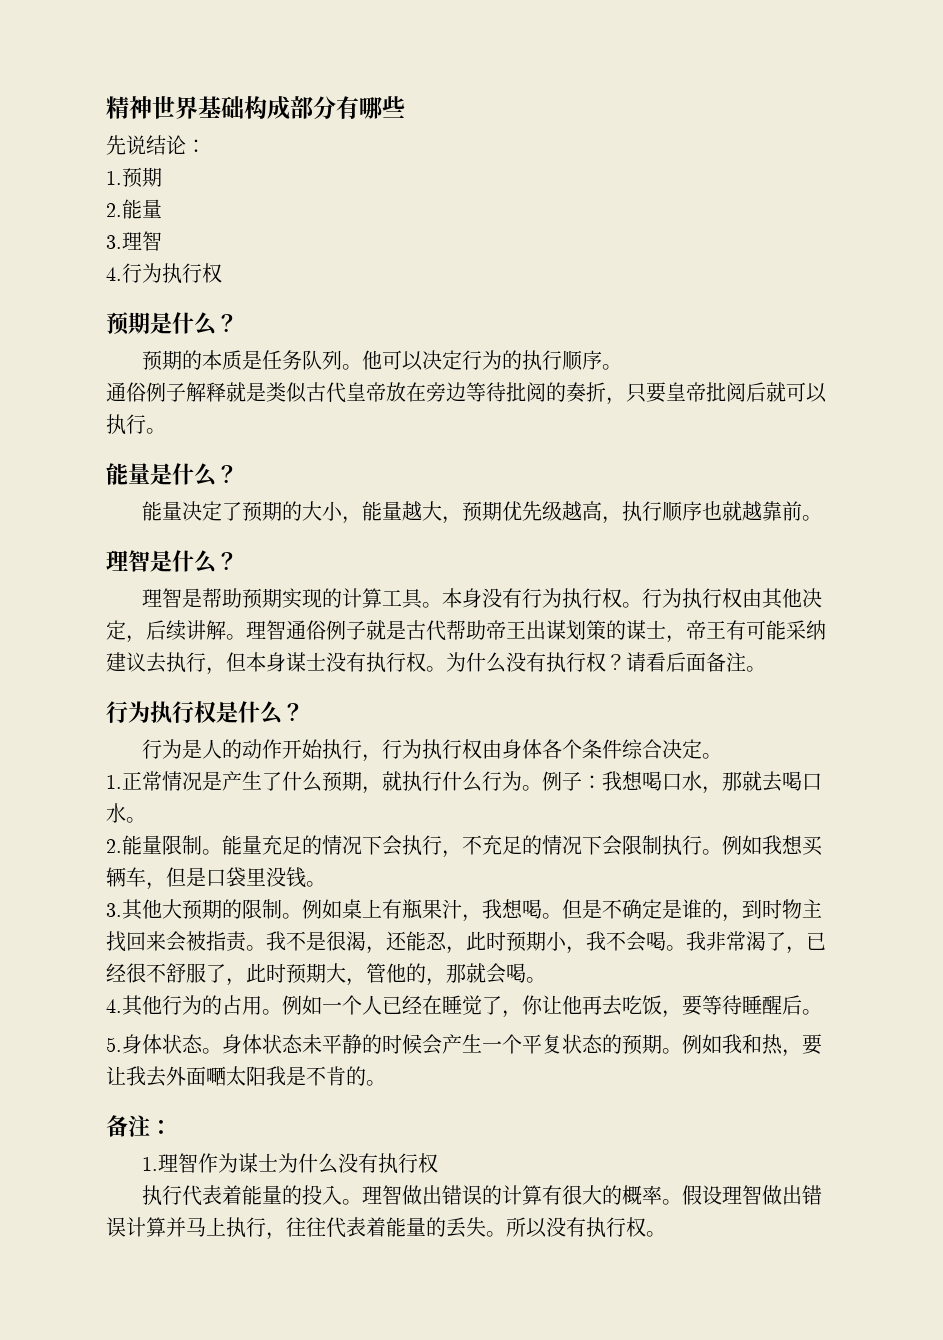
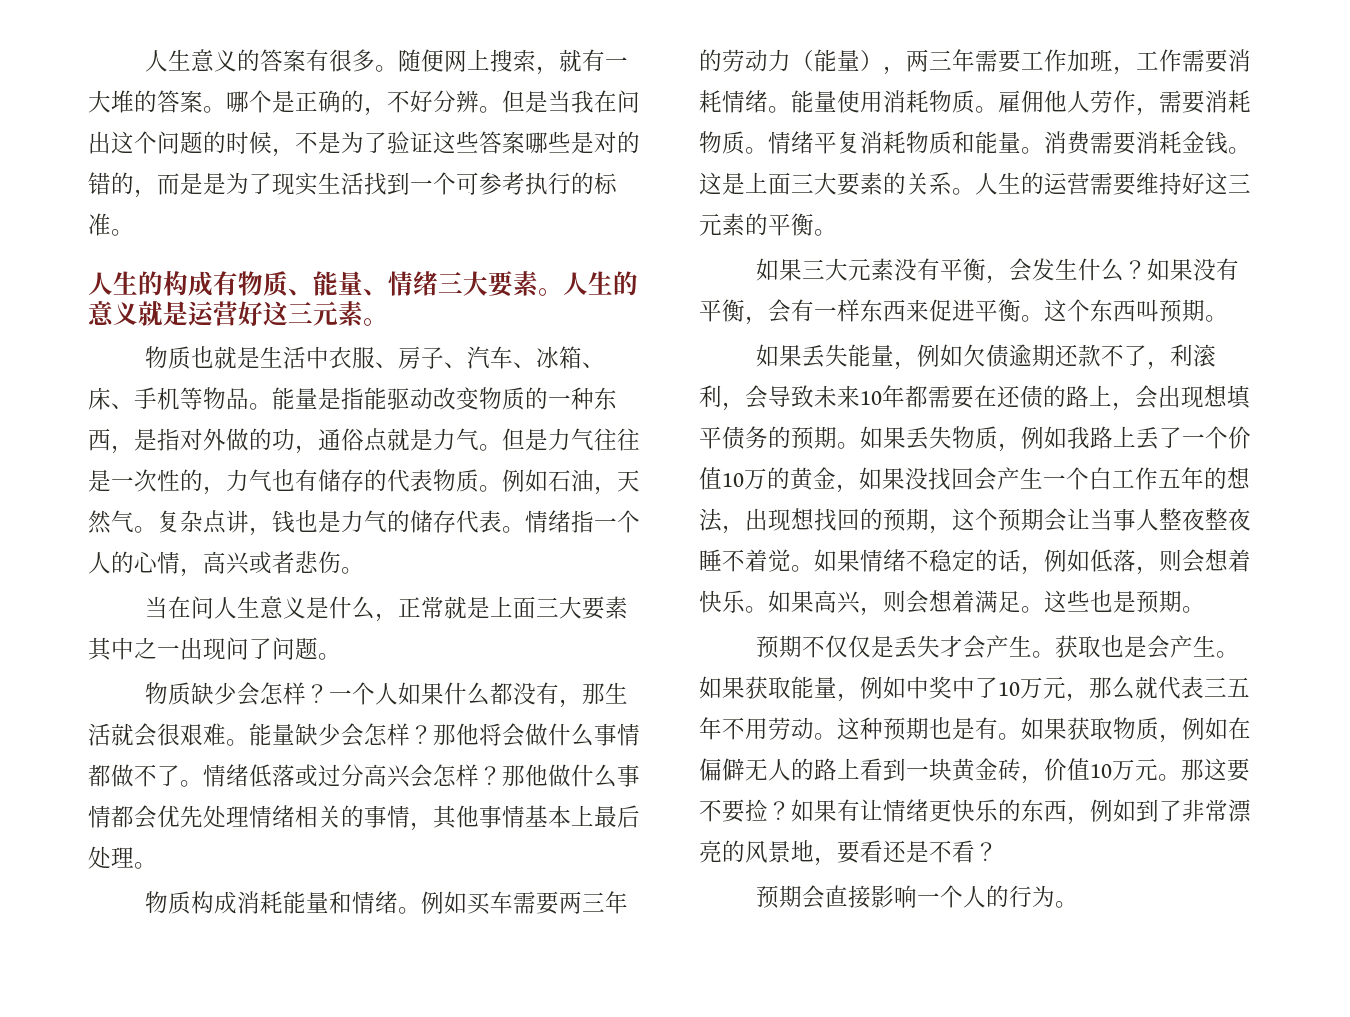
- 精神世界基础构成部分有哪些
- 先说结论：
- 1.预期
- 2.能量
- 3.理智
- 4.行为执行权
- 预期是什么？
- 预期的本质是任务队列。他可以决定行为的执行顺序。
- 通俗例子解释就是类似古代皇帝放在旁边等待批阅的奏折，只要皇帝批阅后就可以执行。
- 能量是什么？
- 能量决定了预期的大小，能量越大，预期优先级越高，执行顺序也就越靠前。
- 理智是什么？
- 理智是帮助预期实现的计算工具。本身没有行为执行权。行为执行权由其他决定，后续讲解。理智通俗例子就是古代帮助帝王出谋划策的谋士，帝王有可能采纳建议去执行，但本身谋士没有执行权。为什么没有执行权？请看后面备注。
- 行为执行权是什么？
- 行为是人的动作开始执行，行为执行权由身体各个条件综合决定。
- 1.正常情况是产生了什么预期，就执行什么行为。例子：我想喝口水，那就去喝口水。
- 2.能量限制。能量充足的情况下会执行，不充足的情况下会限制执行。例如我想买辆车，但是口袋里没钱。
- 3.其他大预期的限制。例如桌上有瓶果汁，我想喝。但是不确定是谁的，到时物主找回来会被指责。我不是很渴，还能忍，此时预期小，我不会喝。我非常渴了，已经很不舒服了，此时预期大，管他的，那就会喝。
- 4.其他行为的占用。例如一个人已经在睡觉了，你让他再去吃饭，要等待睡醒后。
- 5.身体状态。身体状态未平静的时候会产生一个平复状态的预期。例如我和热，要让我去外面嗮太阳我是不肯的。
- 备注：
- 1.理智作为谋士为什么没有执行权
- 执行代表着能量的投入。理智做出错误的计算有很大的概率。假设理智做出错误计算并马上执行，往往代表着能量的丢失。所以没有执行权。
+ 人生意义的答案有很多。随便网上搜索，就有一大堆的答案。哪个是正确的，不好分辨。但是当我在问出这个问题的时候，不是为了验证这些答案哪些是对的错的，而是是为了现实生活找到一个可参考执行的标准。
+ 人生的构成有物质、能量、情绪三大要素。人生的意义就是运营好这三元素。
+ 物质也就是生活中衣服、房子、汽车、冰箱、床、手机等物品。能量是指能驱动改变物质的一种东西，是指对外做的功，通俗点就是力气。但是力气往往是一次性的，力气也有储存的代表物质。例如石油，天然气。复杂点讲，钱也是力气的储存代表。情绪指一个人的心情，高兴或者悲伤。
+ 当在问人生意义是什么，正常就是上面三大要素其中之一出现问了问题。
+ 物质缺少会怎样？一个人如果什么都没有，那生活就会很艰难。能量缺少会怎样？那他将会做什么事情都做不了。情绪低落或过分高兴会怎样？那他做什么事情都会优先处理情绪相关的事情，其他事情基本上最后处理。
+ 物质构成消耗能量和情绪。例如买车需要两三年的劳动力（能量），两三年需要工作加班，工作需要消耗情绪。能量使用消耗物质。雇佣他人劳作，需要消耗物质。情绪平复消耗物质和能量。消费需要消耗金钱。这是上面三大要素的关系。人生的运营需要维持好这三元素的平衡。
+ 如果三大元素没有平衡，会发生什么？如果没有平衡，会有一样东西来促进平衡。这个东西叫预期。
+ 如果丢失能量，例如欠债逾期还款不了，利滚利，会导致未来10年都需要在还债的路上，会出现想填平债务的预期。如果丢失物质，例如我路上丢了一个价值10万的黄金，如果没找回会产生一个白工作五年的想法，出现想找回的预期，这个预期会让当事人整夜整夜睡不着觉。如果情绪不稳定的话，例如低落，则会想着快乐。如果高兴，则会想着满足。这些也是预期。
+ 预期不仅仅是丢失才会产生。获取也是会产生。如果获取能量，例如中奖中了10万元，那么就代表三五年不用劳动。这种预期也是有。如果获取物质，例如在偏僻无人的路上看到一块黄金砖，价值10万元。那这要不要捡？如果有让情绪更快乐的东西，例如到了非常漂亮的风景地，要看还是不看？
+ 预期会直接影响一个人的行为。

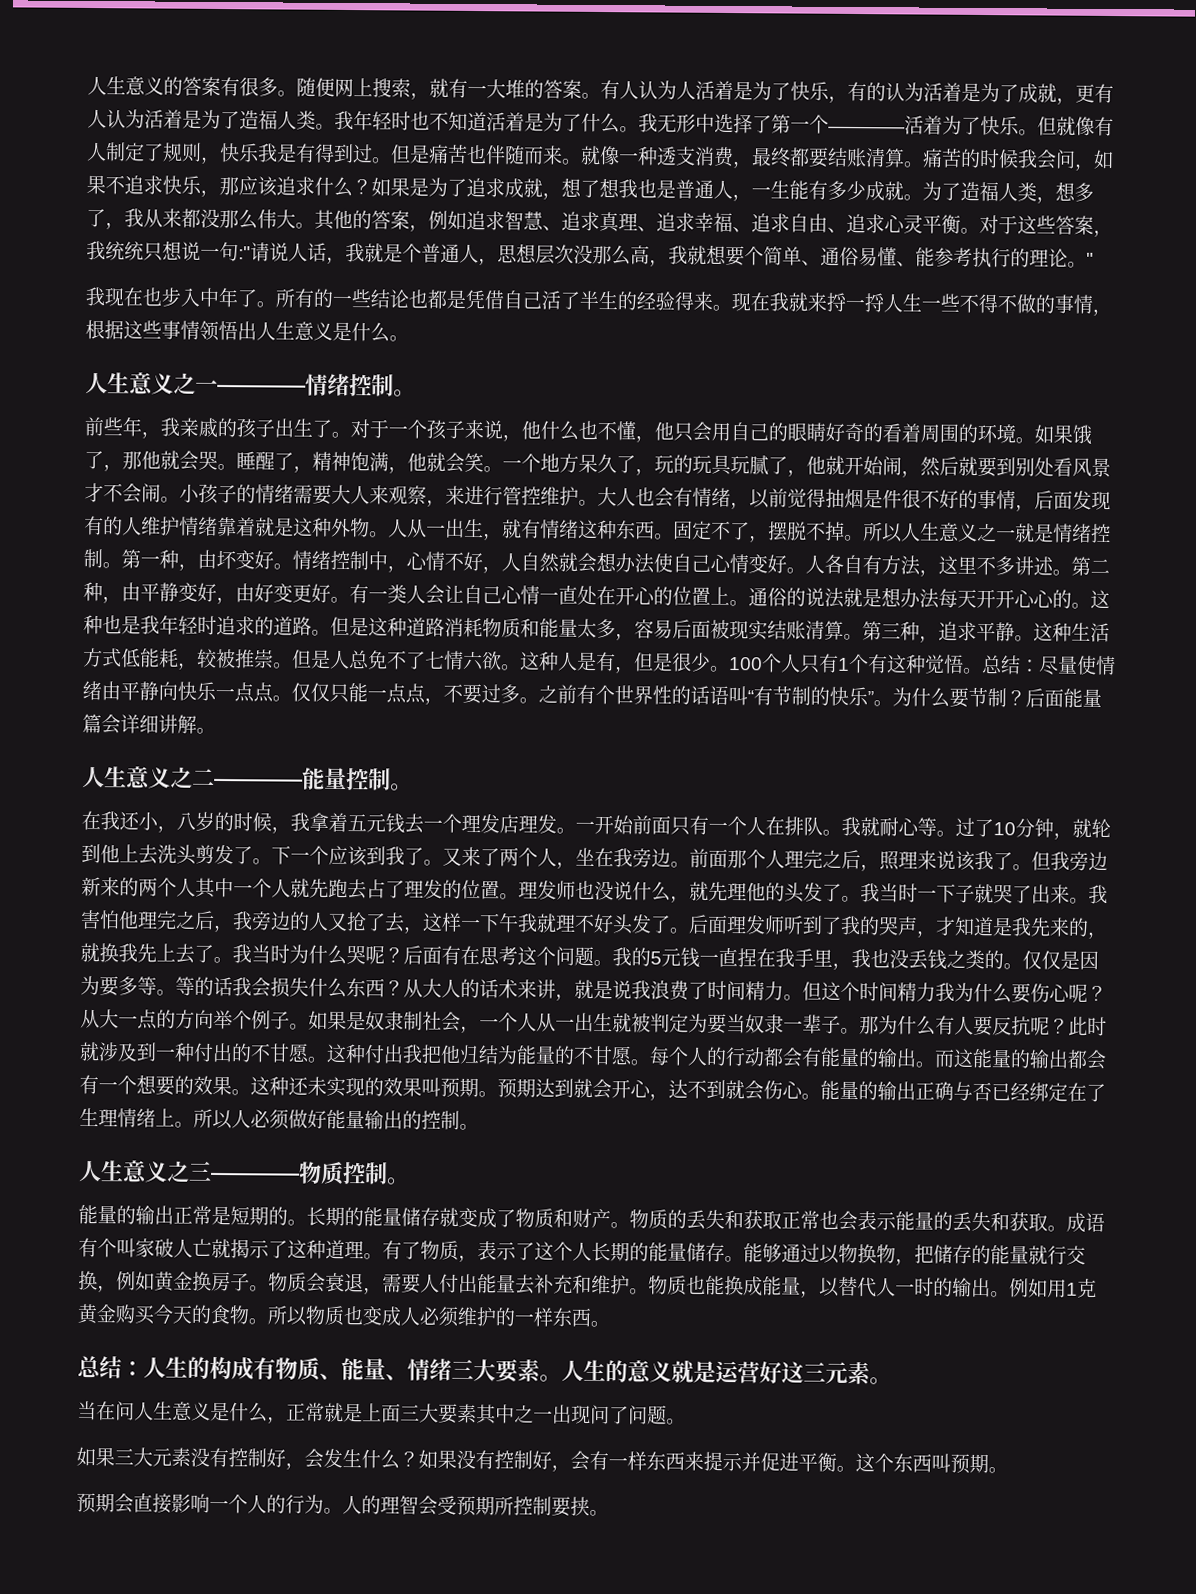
- 哪个是正确的，不好分辨。但是当我在问出这个问题的时候，不是为了验证这些答案哪些是对的错的，而是是为了现实生活找到一个可参考执行的标准。
- 人生的构成有物质、能量、情绪三大要素。
+ 有人认为人活着是为了快乐，有的认为活着是为了成就，更有人认为活着是为了造福人类。我年轻时也不知道活着是为了什么。我无形中选择了第一个————活着为了快乐。但就像有人制定了规则，快乐我是有得到过。但是痛苦也伴随而来。就像一种透支消费，最终都要结账清算。痛苦的时候我会问，如果不追求快乐，那应该追求什么？如果是为了追求成就，想了想我也是普通人，一生能有多少成就。为了造福人类，想多了，我从来都没那么伟大。其他的答案，例如追求智慧、追求真理、追求幸福、追求自由、追求心灵平衡。对于这些答案，我统统只想说一句:"请说人话，我就是个普通人，思想层次没那么高，我就想要个简单、通俗易懂、能参考执行的理论。"
+ 我现在也步入中年了。所有的一些结论也都是凭借自己活了半生的经验得来。现在我就来捋一捋人生一些不得不做的事情，根据这些事情领悟出人生意义是什么。
+ 人生意义之一————情绪控制。
+ 前些年，我亲戚的孩子出生了。对于一个孩子来说，他什么也不懂，他只会用自己的眼睛好奇的看着周围的环境。如果饿了，那他就会哭。睡醒了，精神饱满，他就会笑。一个地方呆久了，玩的玩具玩腻了，他就开始闹，然后就要到别处看风景才不会闹。小孩子的情绪需要大人来观察，来进行管控维护。大人也会有情绪，以前觉得抽烟是件很不好的事情，后面发现有的人维护情绪靠着就是这种外物。人从一出生，就有情绪这种东西。固定不了，摆脱不掉。所以人生意义之一就是情绪控制。第一种，由坏变好。情绪控制中，心情不好，人自然就会想办法使自己心情变好。人各自有方法，这里不多讲述。第二种，由平静变好，由好变更好。有一类人会让自己心情一直处在开心的位置上。通俗的说法就是想办法每天开开心心的。这种也是我年轻时追求的道路。但是这种道路消耗物质和能量太多，容易后面被现实结账清算。第三种，追求平静。这种生活方式低能耗，较被推崇。但是人总免不了七情六欲。这种人是有，但是很少。100个人只有1个有这种觉悟。总结：尽量使情绪由平静向快乐一点点。仅仅只能一点点，不要过多。之前有个世界性的话语叫“有节制的快乐”。为什么要节制？后面能量篇会详细讲解。
+ 人生意义之二————能量控制。
+ 在我还小，八岁的时候，我拿着五元钱去一个理发店理发。一开始前面只有一个人在排队。我就耐心等。过了10分钟，就轮到他上去洗头剪发了。下一个应该到我了。又来了两个人，坐在我旁边。前面那个人理完之后，照理来说该我了。但我旁边新来的两个人其中一个人就先跑去占了理发的位置。理发师也没说什么，就先理他的头发了。我当时一下子就哭了出来。我害怕他理完之后，我旁边的人又抢了去，这样一下午我就理不好头发了。后面理发师听到了我的哭声，才知道是我先来的，就换我先上去了。我当时为什么哭呢？后面有在思考这个问题。我的5元钱一直捏在我手里，我也没丢钱之类的。仅仅是因为要多等。等的话我会损失什么东西？从大人的话术来讲，就是说我浪费了时间精力。但这个时间精力我为什么要伤心呢？从大一点的方向举个例子。如果是奴隶制社会，一个人从一出生就被判定为要当奴隶一辈子。那为什么有人要反抗呢？此时就涉及到一种付出的不甘愿。这种付出我把他归结为能量的不甘愿。每个人的行动都会有能量的输出。而这能量的输出都会有一个想要的效果。这种还未实现的效果叫预期。预期达到就会开心，达不到就会伤心。能量的输出正确与否已经绑定在了生理情绪上。所以人必须做好能量输出的控制。
+ 人生意义之三————物质控制。
+ 能量的输出正常是短期的。长期的能量储存就变成了物质和财产。物质的丢失和获取正常也会表示能量的丢失和获取。成语有个叫家破人亡就揭示了这种道理。有了物质，表示了这个人长期的能量储存。能够通过以物换物，把储存的能量就行交换，例如黄金换房子。物质会衰退，需要人付出能量去补充和维护。物质也能换成能量，以替代人一时的输出。例如用1克黄金购买今天的食物。所以物质也变成人必须维护的一样东西。
+ 总结：人生的构成有物质、能量、情绪三大要素。
- 物质也就是生活中衣服、房子、汽车、冰箱、床、手机等物品。能量是指能驱动改变物质的一种东西，是指对外做的功，通俗点就是力气。但是力气往往是一次性的，力气也有储存的代表物质。例如石油，天然气。复杂点讲，钱也是力气的储存代表。情绪指一个人的心情，高兴或者悲伤。
- 物质缺少会怎样？一个人如果什么都没有，那生活就会很艰难。能量缺少会怎样？那他将会做什么事情都做不了。情绪低落或过分高兴会怎样？那他做什么事情都会优先处理情绪相关的事情，其他事情基本上最后处理。
- 物质构成消耗能量和情绪。例如买车需要两三年的劳动力（能量），两三年需要工作加班，工作需要消耗情绪。能量使用消耗物质。雇佣他人劳作，需要消耗物质。情绪平复消耗物质和能量。消费需要消耗金钱。这是上面三大要素的关系。人生的运营需要维持好这三元素的平衡。
- 如果三大元素没有平衡，会发生什么？
+ 如果三大元素没有控制好，会发生什么？
- 如果没有平衡，会有一样东西来促进平衡。
+ 如果没有控制好，会有一样东西来提示并促进平衡。
- 如果丢失能量，例如欠债逾期还款不了，利滚利，会导致未来10年都需要在还债的路上，会出现想填平债务的预期。如果丢失物质，例如我路上丢了一个价值10万的黄金，如果没找回会产生一个白工作五年的想法，出现想找回的预期，这个预期会让当事人整夜整夜睡不着觉。如果情绪不稳定的话，例如低落，则会想着快乐。如果高兴，则会想着满足。这些也是预期。
- 预期不仅仅是丢失才会产生。获取也是会产生。如果获取能量，例如中奖中了10万元，那么就代表三五年不用劳动。这种预期也是有。如果获取物质，例如在偏僻无人的路上看到一块黄金砖，价值10万元。那这要不要捡？如果有让情绪更快乐的东西，例如到了非常漂亮的风景地，要看还是不看？
+ 人的理智会受预期所控制要挟。

